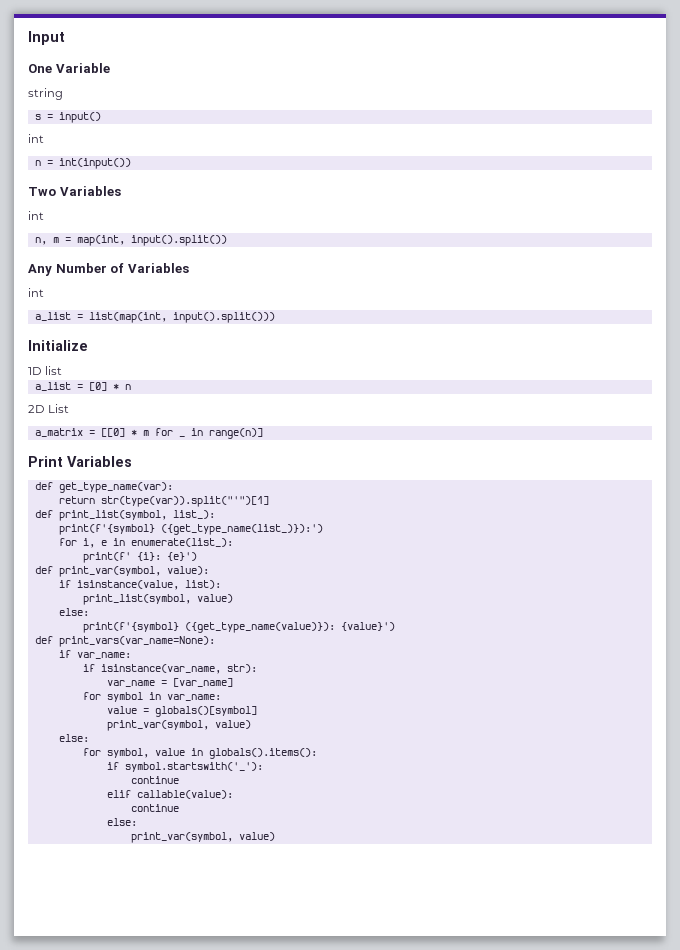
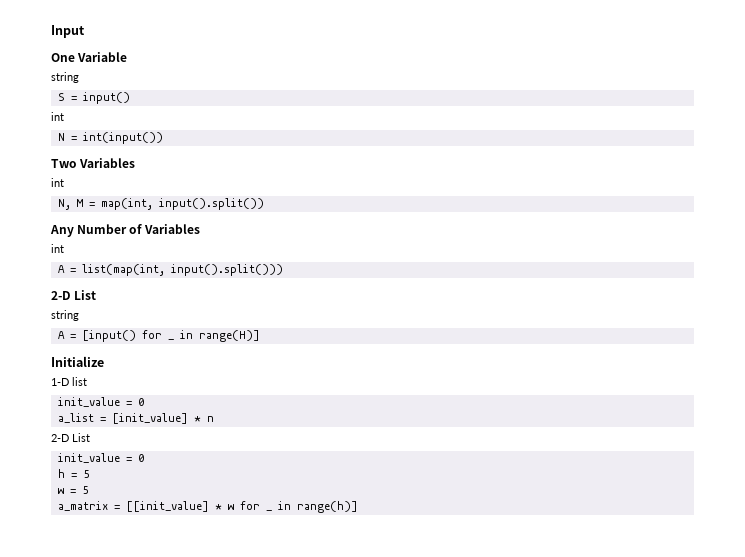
- s = input()
+ S = input()
- n = int(input())
+ N = int(input())
- n, m = map(int, input().split())
+ N, M = map(int, input().split())
- a_list = list(map(int, input().split()))
+ A = list(map(int, input().split()))
+ 2-D List
+ string
+ A = [input() for _ in range(H)]
- 1D list
- a_list = [0] * n
- 2D List
- a_matrix = [[0] * m for _ in range(n)]
- Print Variables
- def get_type_name(var):
- return str(type(var)).split("'")[1]
- def print_list(symbol, list_):
- print(f'{symbol} ({get_type_name(list_)}):')
- for i, e in enumerate(list_):
- print(f' {i}: {e}')
- def print_var(symbol, value):
- if isinstance(value, list):
- print_list(symbol, value)
- else:
- print(f'{symbol} ({get_type_name(value)}): {value}')
- def print_vars(var_name=None):
- if var_name:
- if isinstance(var_name, str):
- var_name = [var_name]
- for symbol in var_name:
- value = globals()[symbol]
- print_var(symbol, value)
- else:
- for symbol, value in globals().items():
- if symbol.startswith('_'):
- continue
- elif callable(value):
- continue
- else:
- print_var(symbol, value)
+ 1-D list
+ init_value = 0
+ a_list = [init_value] * n
+ 2-D List
+ init_value = 0
+ h = 5
+ w = 5
+ a_matrix = [[init_value] * w for _ in range(h)]

